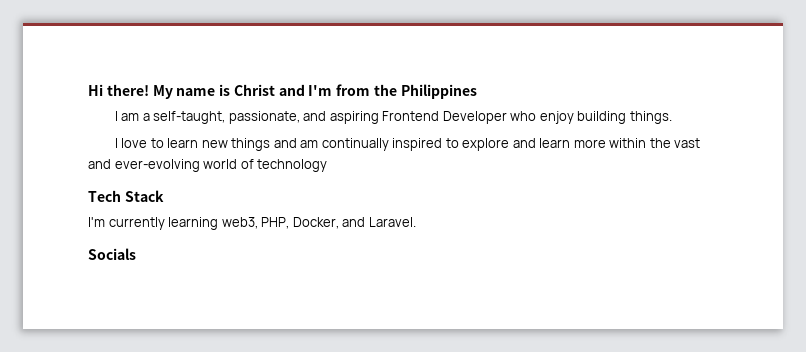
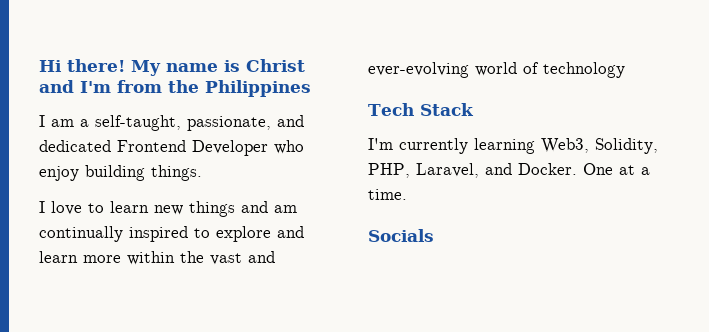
- I am a self-taught, passionate, and aspiring Frontend Developer who enjoy building things.
+ I am a self-taught, passionate, and dedicated Frontend Developer who enjoy building things.
- I'm currently learning web3, PHP, Docker, and Laravel.
+ I'm currently learning Web3, Solidity, PHP, Laravel, and Docker. One at a time.

